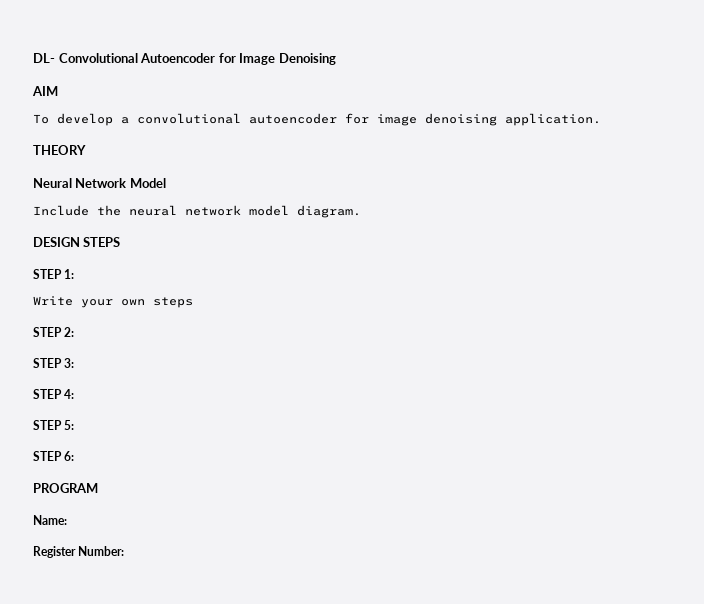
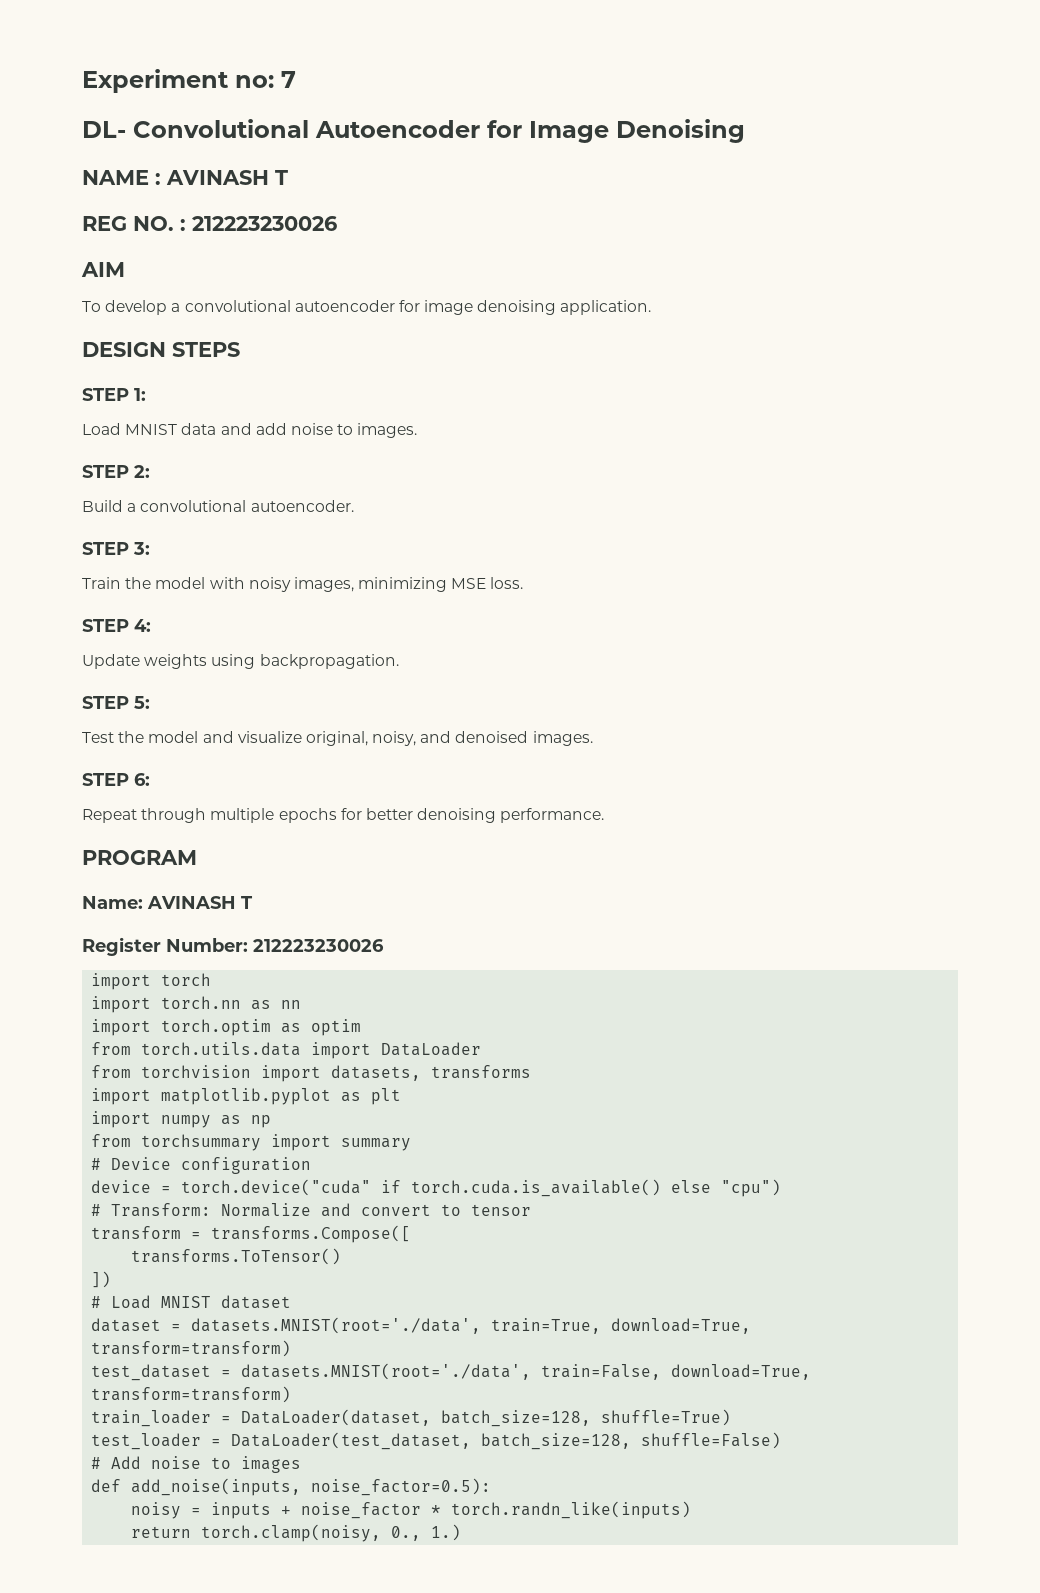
+ Experiment no: 7
+ NAME : AVINASH T
+ REG NO. : 212223230026
- THEORY
- Neural Network Model
- Include the neural network model diagram.
  DESIGN STEPS
  STEP 1:
- Write your own steps
+ Load MNIST data and add noise to images.
  STEP 2:
+ Build a convolutional autoencoder.
  STEP 3:
+ Train the model with noisy images, minimizing MSE loss.
  STEP 4:
+ Update weights using backpropagation.
  STEP 5:
+ Test the model and visualize original, noisy, and denoised images.
  STEP 6:
+ Repeat through multiple epochs for better denoising performance.
- Name:
+ Name: AVINASH T
- Register Number:
+ Register Number: 212223230026
+ import torch
+ import torch.nn as nn
+ import torch.optim as optim
+ from torch.utils.data import DataLoader
+ from torchvision import datasets, transforms
+ import matplotlib.pyplot as plt
+ import numpy as np
+ from torchsummary import summary
+ # Device configuration
+ device = torch.device("cuda" if torch.cuda.is_available() else "cpu")
+ # Transform: Normalize and convert to tensor
+ transform = transforms.Compose([
+ transforms.ToTensor()
+ ])
+ # Load MNIST dataset
+ dataset = datasets.MNIST(root='./data', train=True, download=True, transform=transform)
+ test_dataset = datasets.MNIST(root='./data', train=False, download=True, transform=transform)
+ train_loader = DataLoader(dataset, batch_size=128, shuffle=True)
+ test_loader = DataLoader(test_dataset, batch_size=128, shuffle=False)
+ # Add noise to images
+ def add_noise(inputs, noise_factor=0.5):
+ noisy = inputs + noise_factor * torch.randn_like(inputs)
+ return torch.clamp(noisy, 0., 1.)

